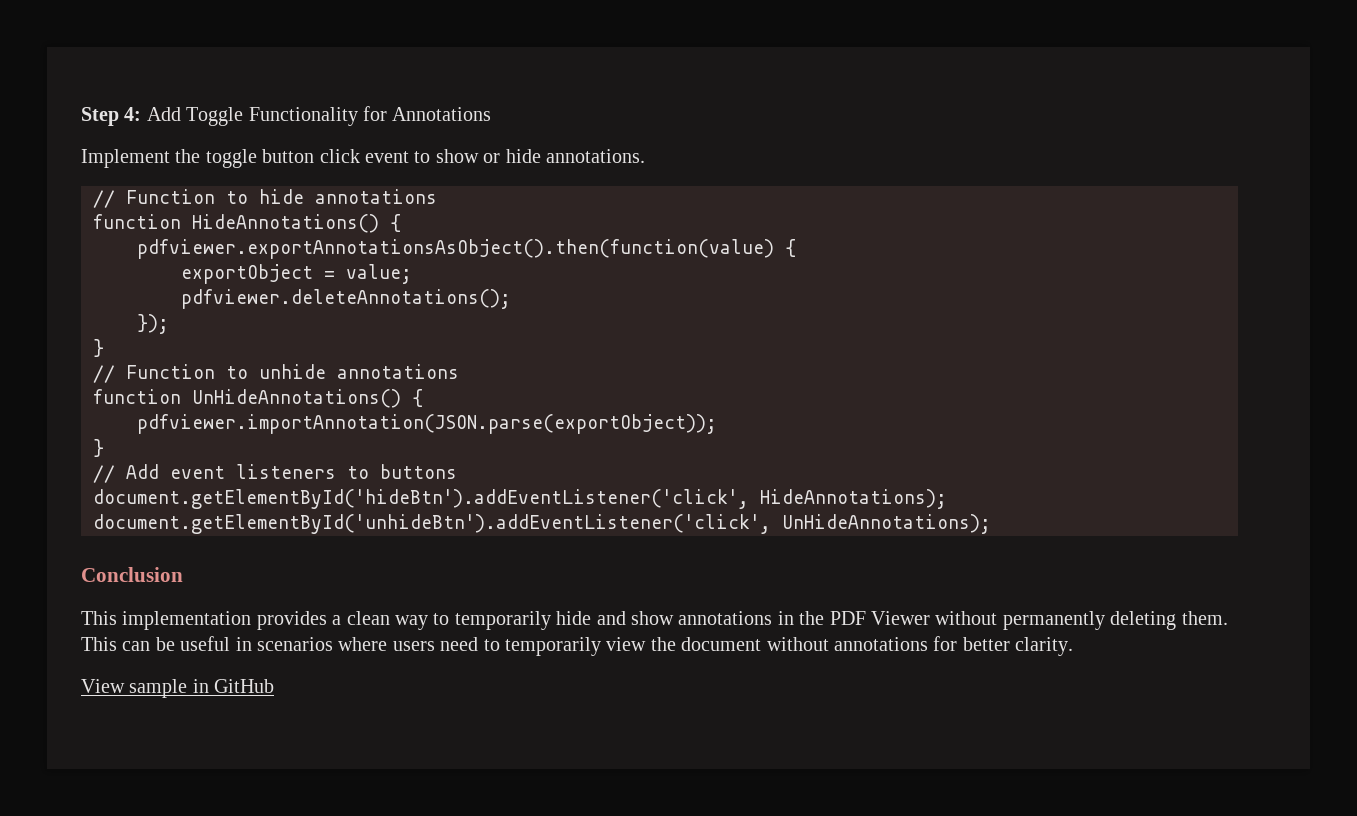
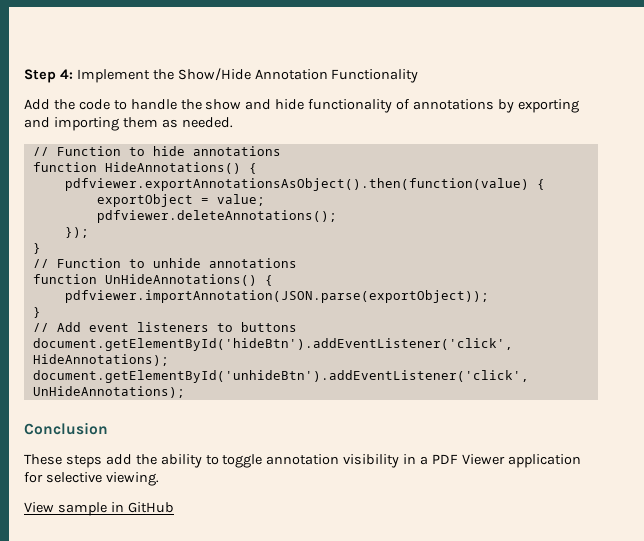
- Step 4: Add Toggle Functionality for Annotations
- Implement the toggle button click event to show or hide annotations.
+ Step 4: Implement the Show/Hide Annotation Functionality
+ Add the code to handle the show and hide functionality of annotations by exporting and importing them as needed.
- This implementation provides a clean way to temporarily hide and show annotations in the PDF Viewer without permanently deleting them. This can be useful in scenarios where users need to temporarily view the document without annotations for better clarity.
+ These steps add the ability to toggle annotation visibility in a PDF Viewer application for selective viewing.

